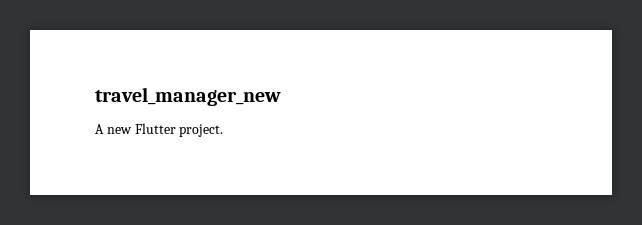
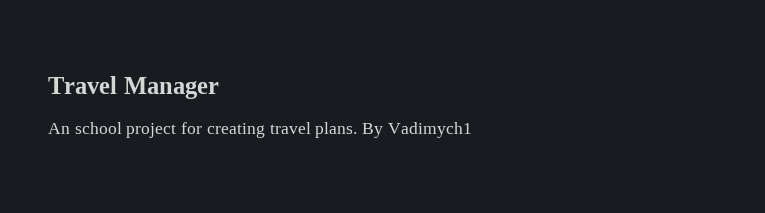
- travel_manager_new
- A new Flutter project.
+ Travel Manager
+ An school project for creating travel plans. By Vadimych1

